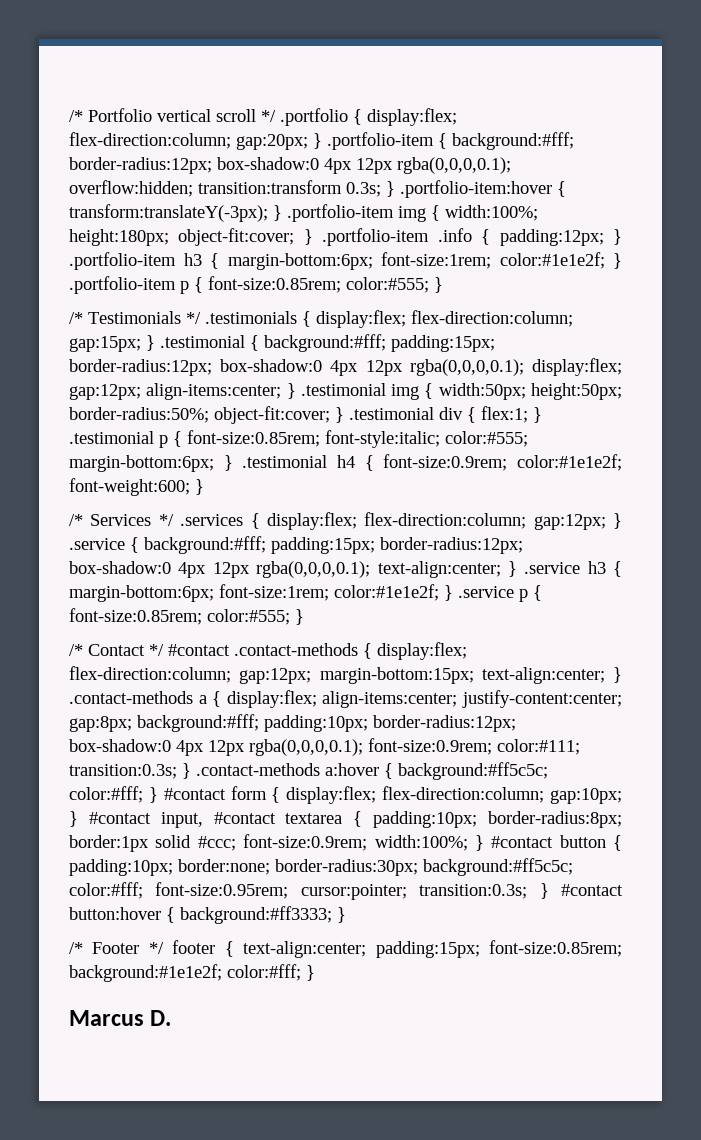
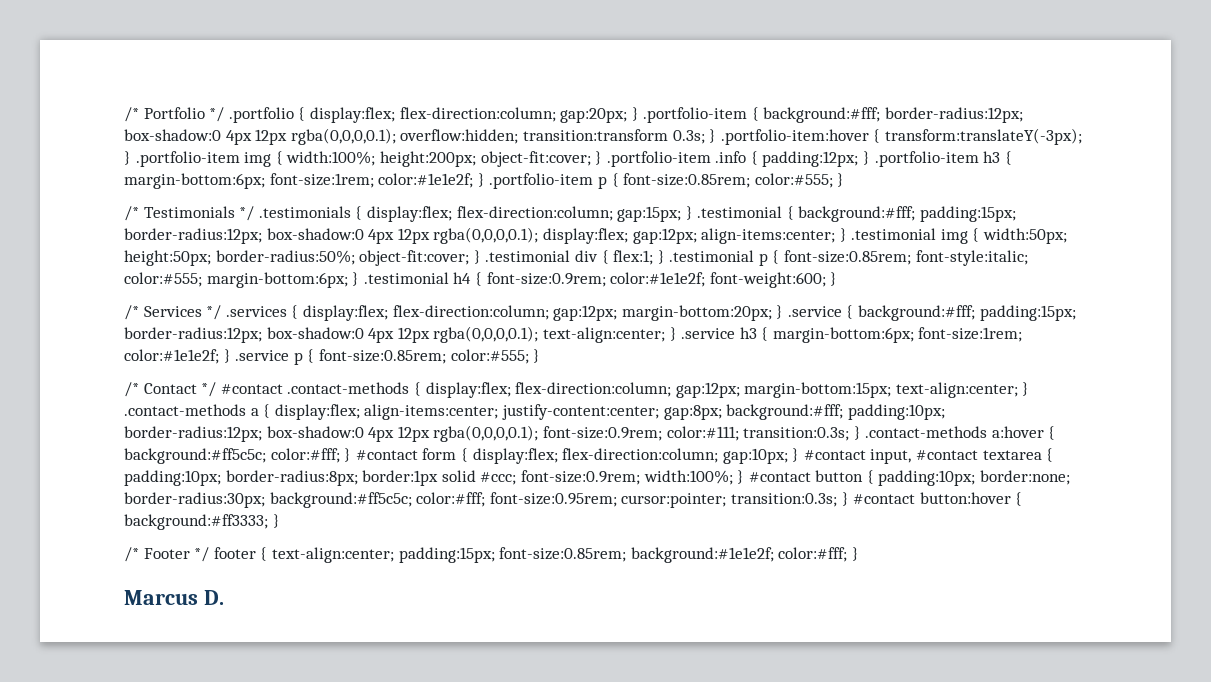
- /* Portfolio vertical scroll */ .portfolio { display:flex; flex-direction:column; gap:20px; } .portfolio-item { background:#fff; border-radius:12px; box-shadow:0 4px 12px rgba(0,0,0,0.1); overflow:hidden; transition:transform 0.3s; } .portfolio-item:hover { transform:translateY(-3px); } .portfolio-item img { width:100%; height:180px; object-fit:cover; } .portfolio-item .info { padding:12px; } .portfolio-item h3 { margin-bottom:6px; font-size:1rem; color:#1e1e2f; } .portfolio-item p { font-size:0.85rem; color:#555; }
+ /* Portfolio */ .portfolio { display:flex; flex-direction:column; gap:20px; } .portfolio-item { background:#fff; border-radius:12px; box-shadow:0 4px 12px rgba(0,0,0,0.1); overflow:hidden; transition:transform 0.3s; } .portfolio-item:hover { transform:translateY(-3px); } .portfolio-item img { width:100%; height:200px; object-fit:cover; } .portfolio-item .info { padding:12px; } .portfolio-item h3 { margin-bottom:6px; font-size:1rem; color:#1e1e2f; } .portfolio-item p { font-size:0.85rem; color:#555; }
- /* Services */ .services { display:flex; flex-direction:column; gap:12px; } .service { background:#fff; padding:15px; border-radius:12px; box-shadow:0 4px 12px rgba(0,0,0,0.1); text-align:center; } .service h3 { margin-bottom:6px; font-size:1rem; color:#1e1e2f; } .service p { font-size:0.85rem; color:#555; }
+ /* Services */ .services { display:flex; flex-direction:column; gap:12px; margin-bottom:20px; } .service { background:#fff; padding:15px; border-radius:12px; box-shadow:0 4px 12px rgba(0,0,0,0.1); text-align:center; } .service h3 { margin-bottom:6px; font-size:1rem; color:#1e1e2f; } .service p { font-size:0.85rem; color:#555; }

